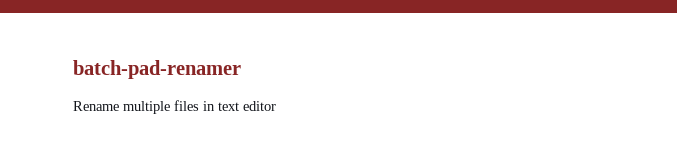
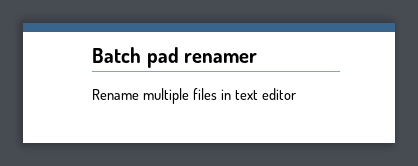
- batch-pad-renamer
+ Batch pad renamer

